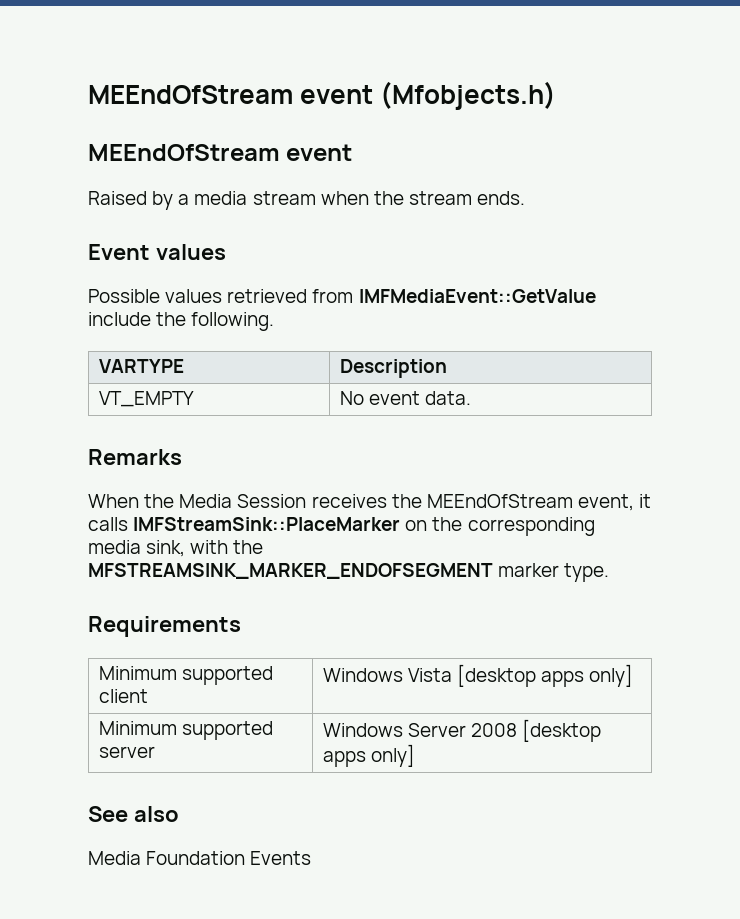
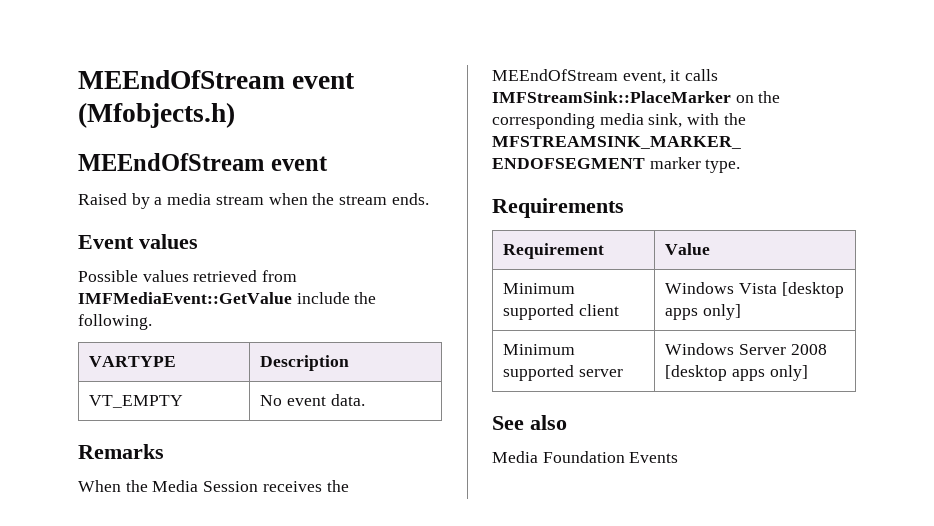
+ Requirement | Value

